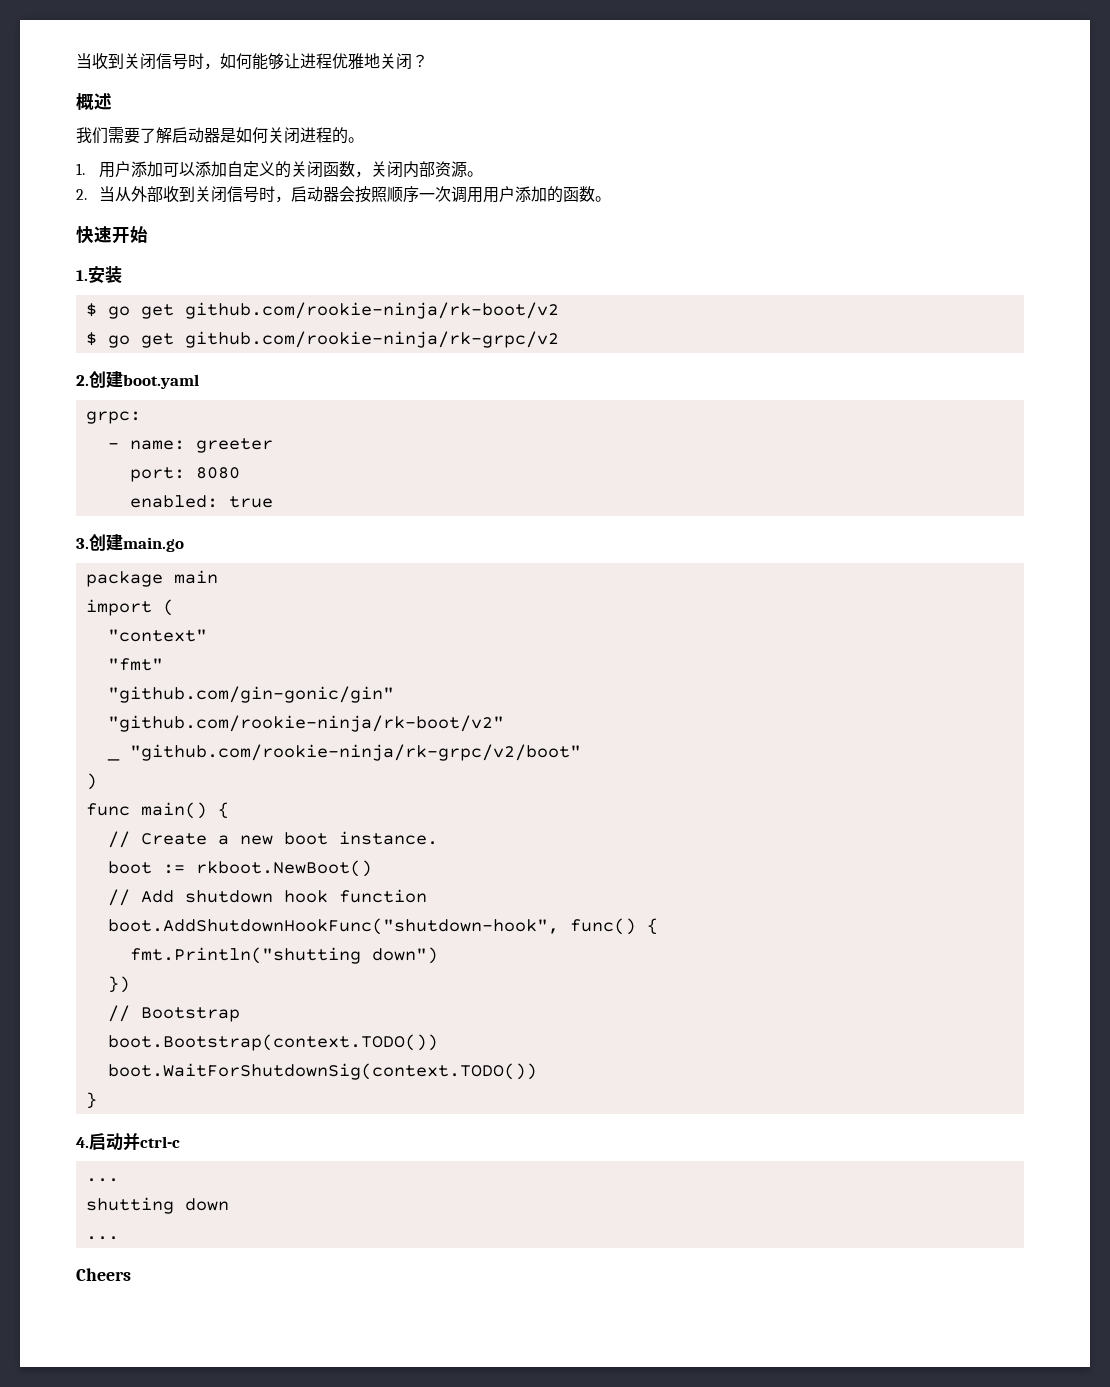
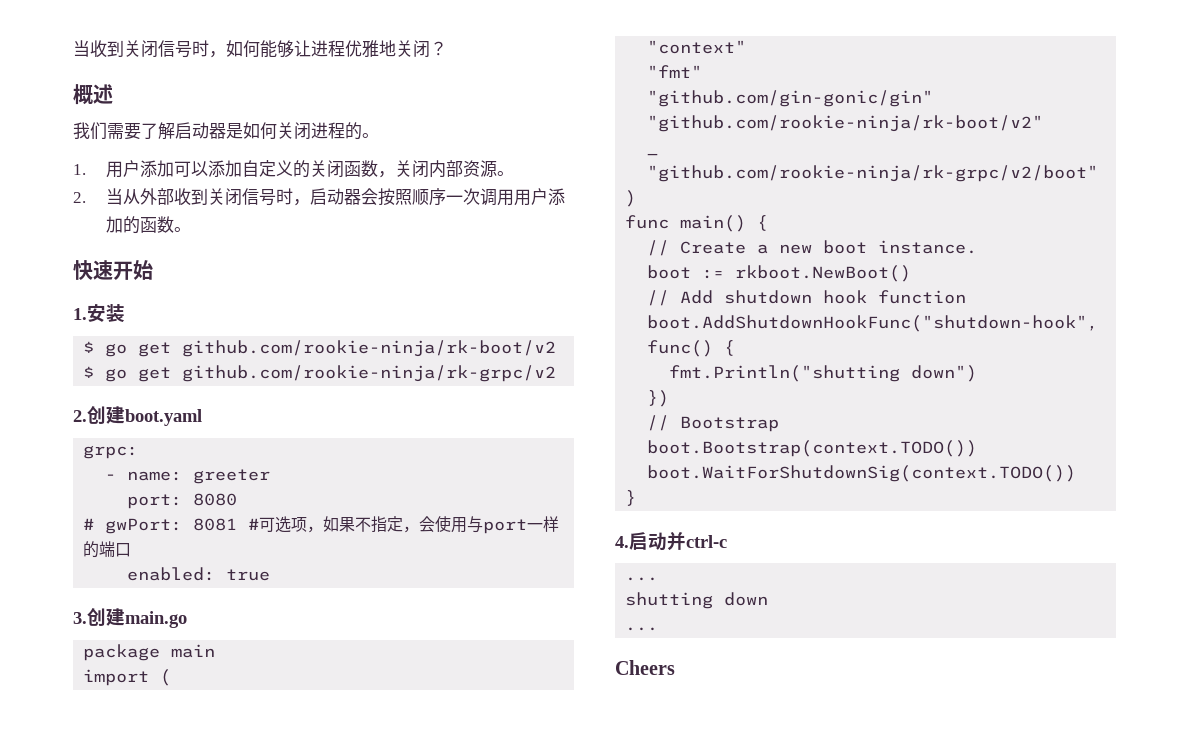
+ # gwPort: 8081 #可选项，如果不指定，会使用与port一样的端口

